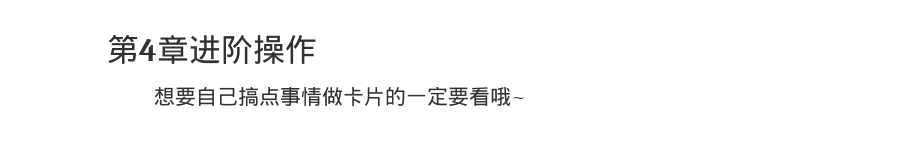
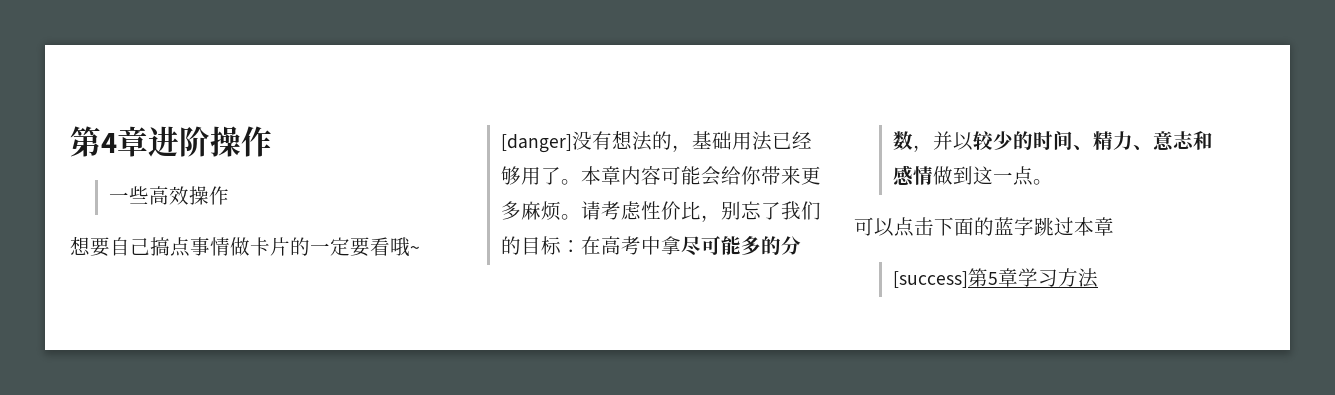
+ 一些高效操作
+ [danger]没有想法的，基础用法已经够用了。本章内容可能会给你带来更多麻烦。请考虑性价比，别忘了我们的目标：在高考中拿尽可能多的分数，并以较少的时间、精力、意志和感情做到这一点。
+ 可以点击下面的蓝字跳过本章
+ [success]第5章学习方法

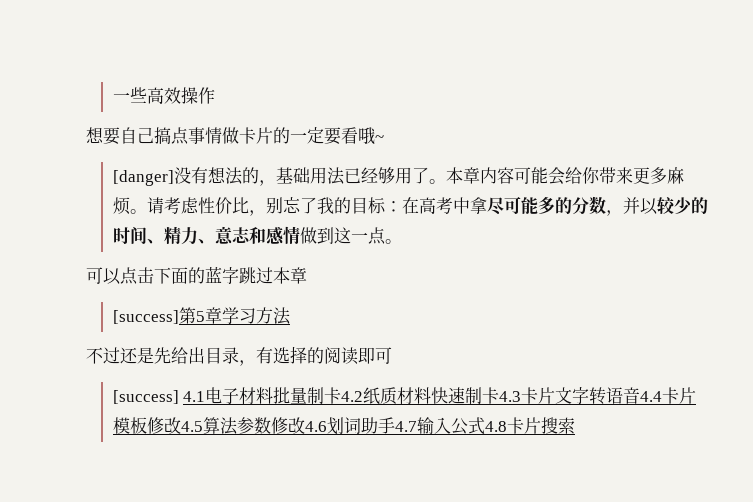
- 第4章进阶操作
- 请考虑性价比，别忘了我们的目标：在高考中拿尽可能多的分数，并以较少的时间、精力、意志和感情做到这一点。
+ 请考虑性价比，别忘了我的目标：在高考中拿尽可能多的分数，并以较少的时间、精力、意志和感情做到这一点。
+ 不过还是先给出目录，有选择的阅读即可
+ [success] 4.1电子材料批量制卡4.2纸质材料快速制卡4.3卡片文字转语音4.4卡片模板修改4.5算法参数修改4.6划词助手4.7输入公式4.8卡片搜索

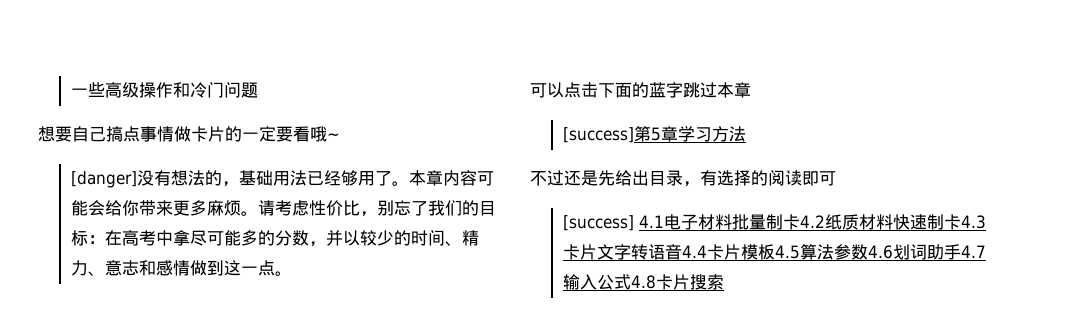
- 一些高效操作
+ 一些高级操作和冷门问题
- 请考虑性价比，别忘了我的目标：在高考中拿尽可能多的分数，并以较少的时间、精力、意志和感情做到这一点。
+ 请考虑性价比，别忘了我们的目标：在高考中拿尽可能多的分数，并以较少的时间、精力、意志和感情做到这一点。
- [success] 4.1电子材料批量制卡4.2纸质材料快速制卡4.3卡片文字转语音4.4卡片模板修改4.5算法参数修改4.6划词助手4.7输入公式4.8卡片搜索
+ [success] 4.1电子材料批量制卡4.2纸质材料快速制卡4.3卡片文字转语音4.4卡片模板4.5算法参数4.6划词助手4.7输入公式4.8卡片搜索

